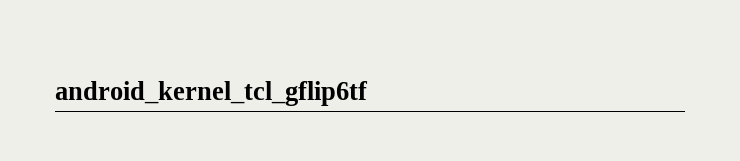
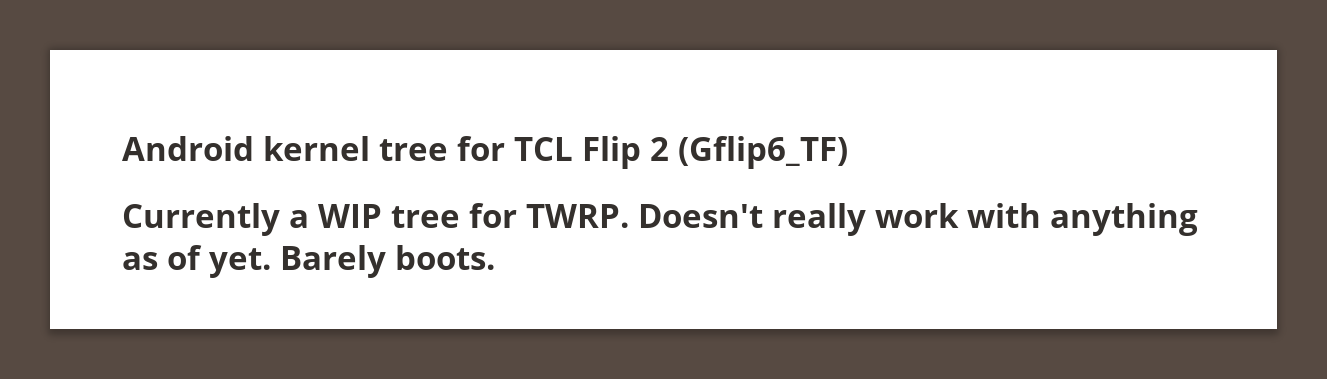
- android_kernel_tcl_gflip6tf
+ Android kernel tree for TCL Flip 2 (Gflip6_TF)
+ Currently a WIP tree for TWRP. Doesn't really work with anything as of yet. Barely boots.

